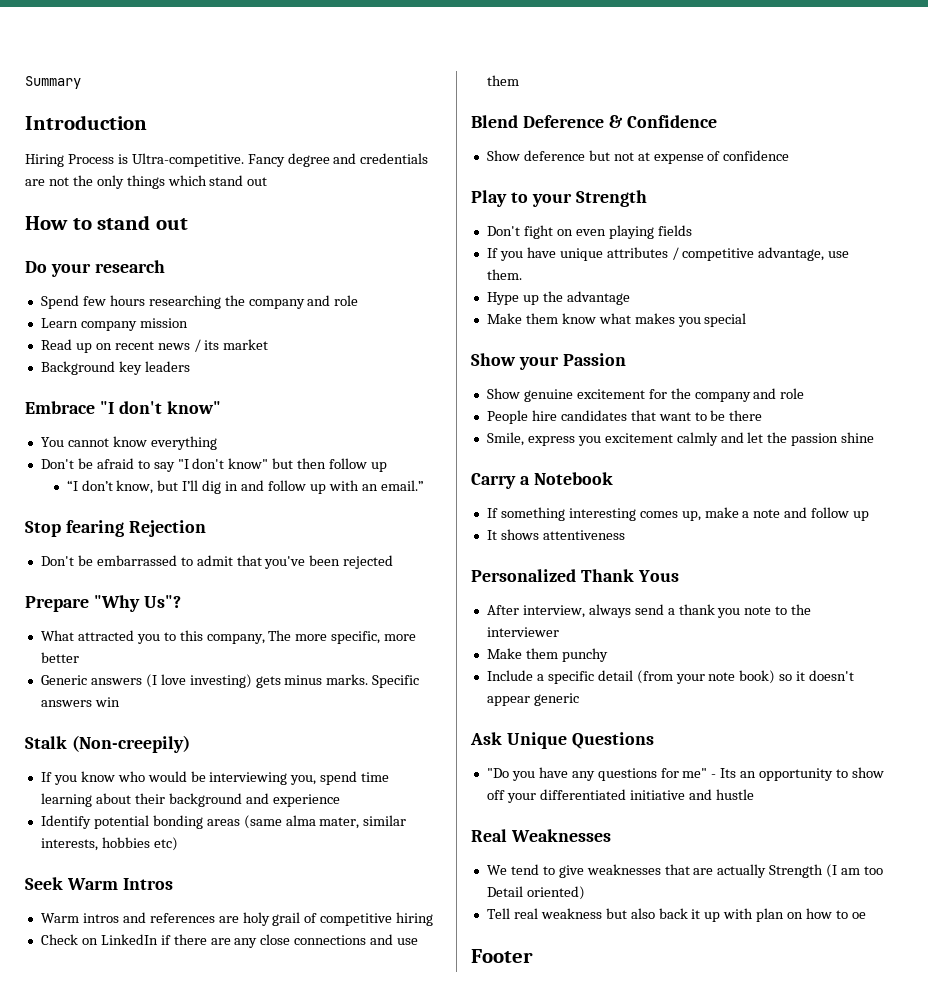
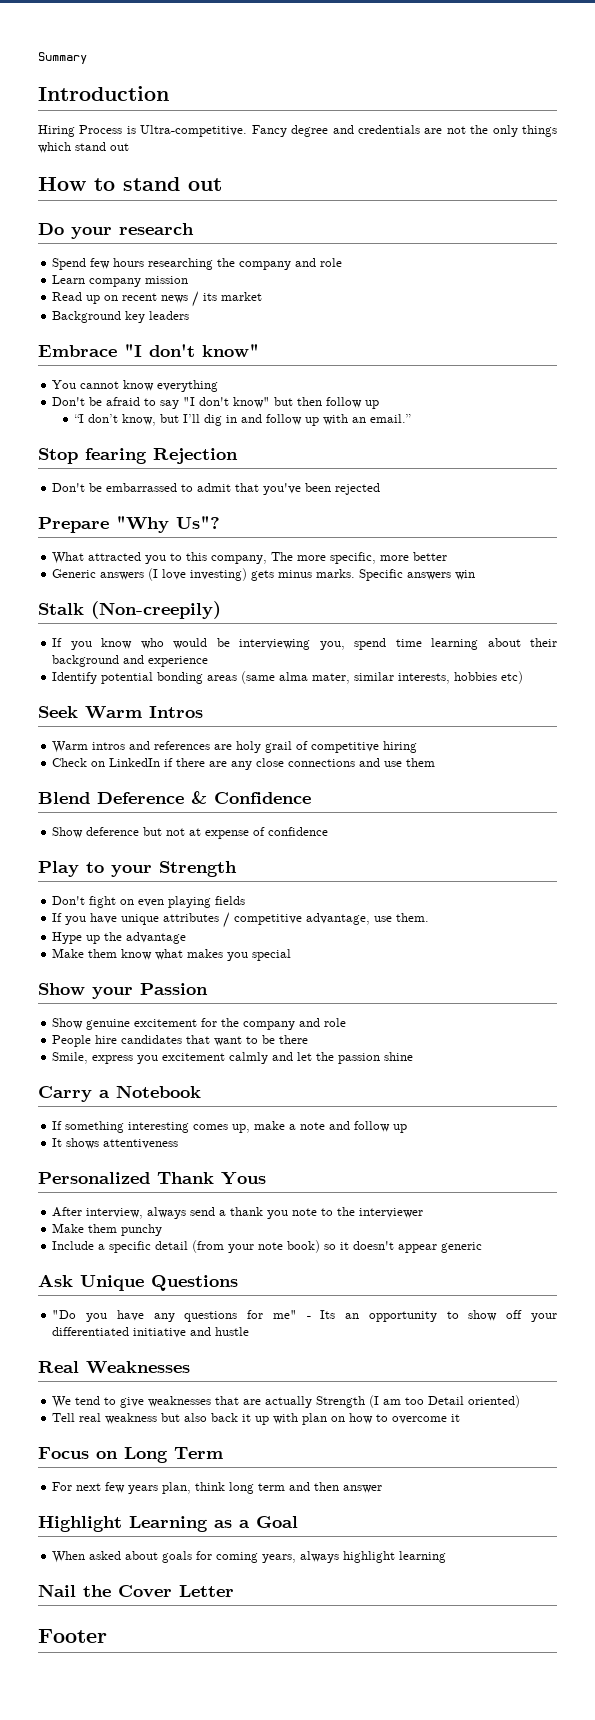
- Tell real weakness but also back it up with plan on how to oe
+ Tell real weakness but also back it up with plan on how to overcome it
+ Focus on Long Term
+ For next few years plan, think long term and then answer
+ Highlight Learning as a Goal
+ When asked about goals for coming years, always highlight learning
+ Nail the Cover Letter

